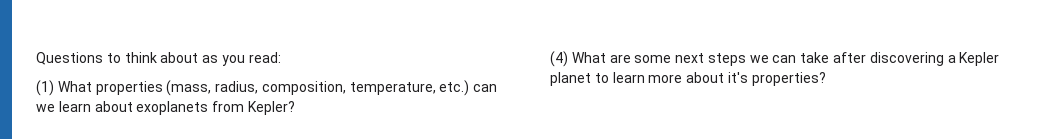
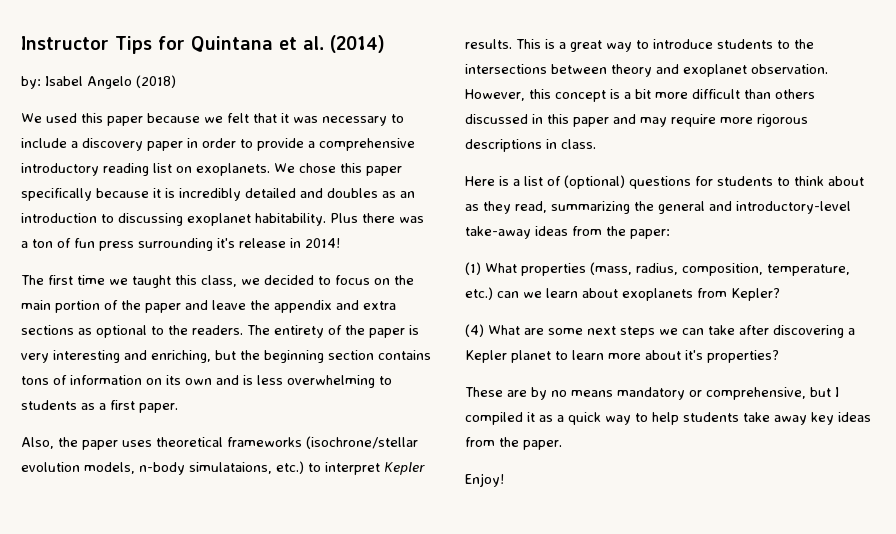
- Questions to think about as you read:
+ Instructor Tips for Quintana et al. (2014)
+ by: Isabel Angelo (2018)
+ We used this paper because we felt that it was necessary to include a discovery paper in order to provide a comprehensive introductory reading list on exoplanets. We chose this paper specifically because it is incredibly detailed and doubles as an introduction to discussing exoplanet habitability. Plus there was a ton of fun press surrounding it's release in 2014!
+ The first time we taught this class, we decided to focus on the main portion of the paper and leave the appendix and extra sections as optional to the readers. The entirety of the paper is very interesting and enriching, but the beginning section contains tons of information on its own and is less overwhelming to students as a first paper.
+ Also, the paper uses theoretical frameworks (isochrone/stellar evolution models, n-body simulataions, etc.) to interpret Kepler results. This is a great way to introduce students to the intersections between theory and exoplanet observation. However, this concept is a bit more difficult than others discussed in this paper and may require more rigorous descriptions in class.
+ Here is a list of (optional) questions for students to think about as they read, summarizing the general and introductory-level take-away ideas from the paper:
+ These are by no means mandatory or comprehensive, but I compiled it as a quick way to help students take away key ideas from the paper.
+ Enjoy!

